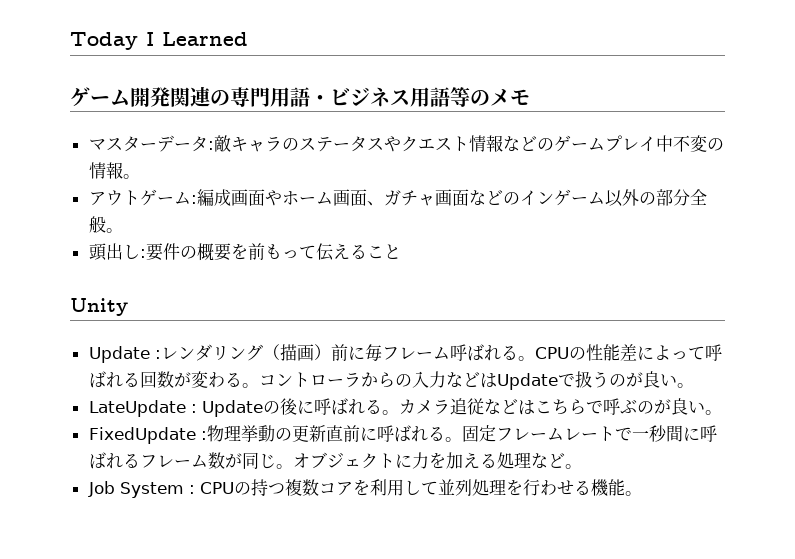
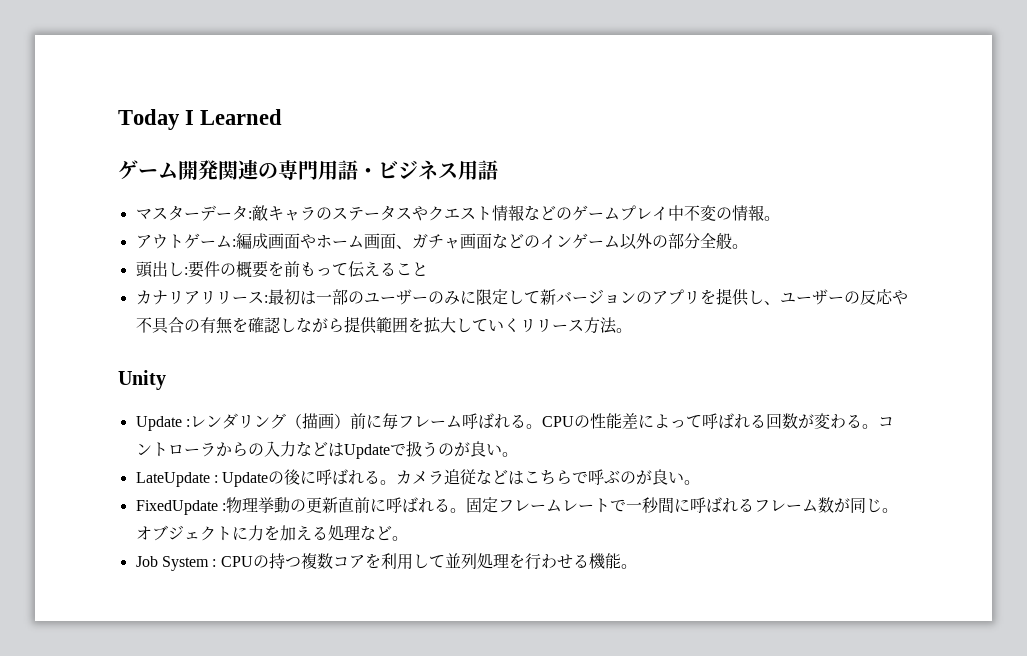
- ゲーム開発関連の専門用語・ビジネス用語等のメモ
+ ゲーム開発関連の専門用語・ビジネス用語
+ カナリアリリース:最初は一部のユーザーのみに限定して新バージョンのアプリを提供し、ユーザーの反応や不具合の有無を確認しながら提供範囲を拡大していくリリース方法。

